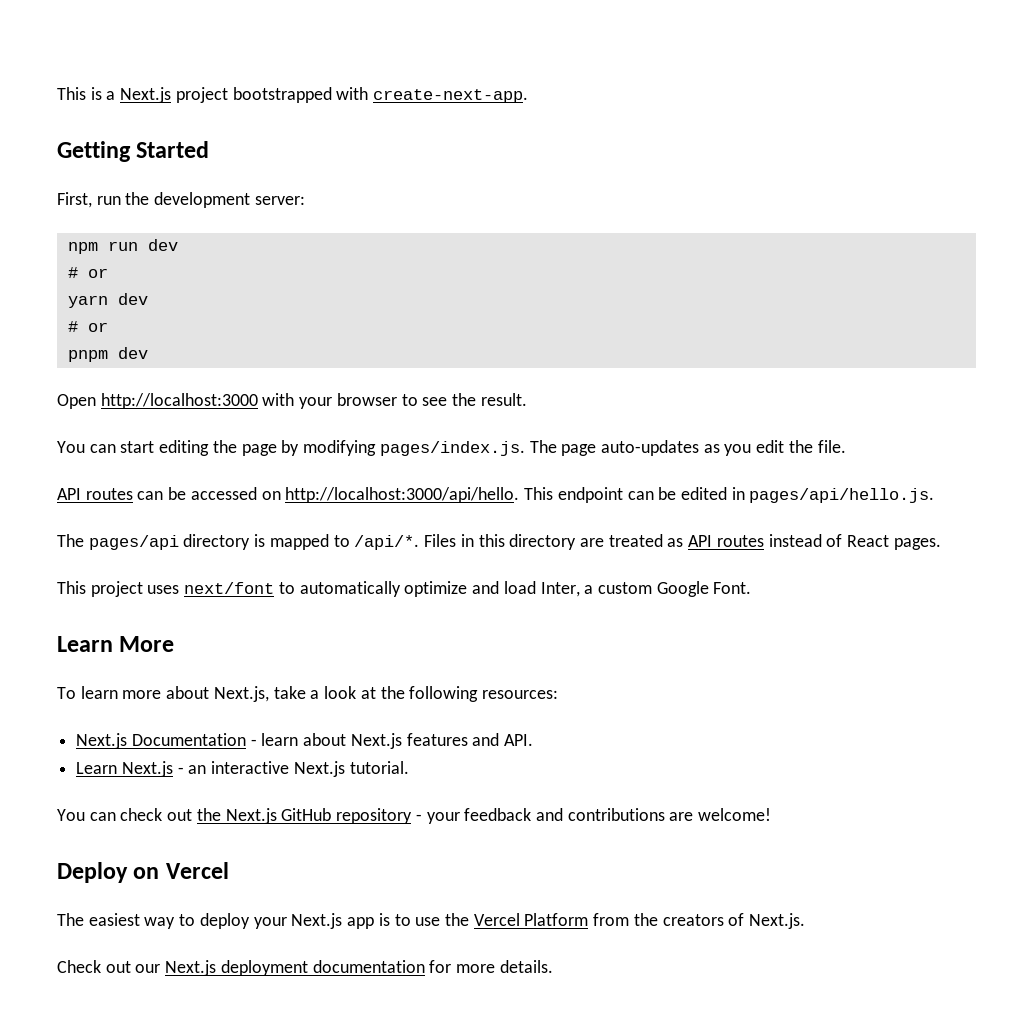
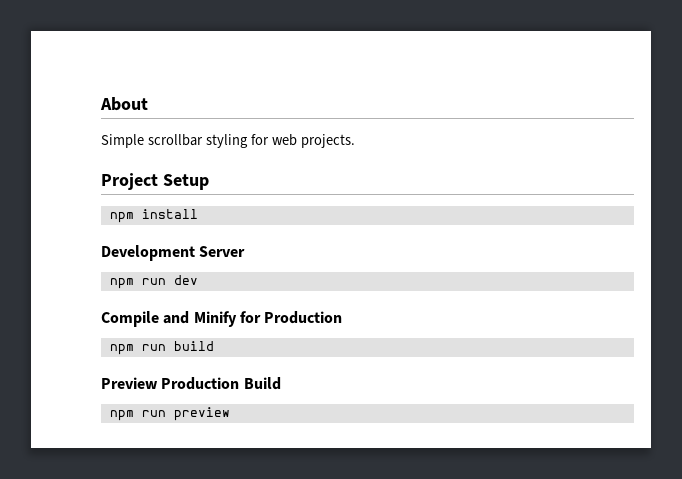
- This is a Next.js project bootstrapped with create-next-app.
- Getting Started
- First, run the development server:
+ About
+ Simple scrollbar styling for web projects.
+ Project Setup
+ npm install
+ Development Server
  npm run dev
- # or
- yarn dev
- # or
- pnpm dev
- Open http://localhost:3000 with your browser to see the result.
- You can start editing the page by modifying pages/index.js. The page auto-updates as you edit the file.
- API routes can be accessed on http://localhost:3000/api/hello. This endpoint can be edited in pages/api/hello.js.
- The pages/api directory is mapped to /api/*. Files in this directory are treated as API routes instead of React pages.
- This project uses next/font to automatically optimize and load Inter, a custom Google Font.
- Learn More
- To learn more about Next.js, take a look at the following resources:
- Next.js Documentation - learn about Next.js features and API.
- Learn Next.js - an interactive Next.js tutorial.
- You can check out the Next.js GitHub repository - your feedback and contributions are welcome!
- Deploy on Vercel
- The easiest way to deploy your Next.js app is to use the Vercel Platform from the creators of Next.js.
- Check out our Next.js deployment documentation for more details.
+ Compile and Minify for Production
+ npm run build
+ Preview Production Build
+ npm run preview

